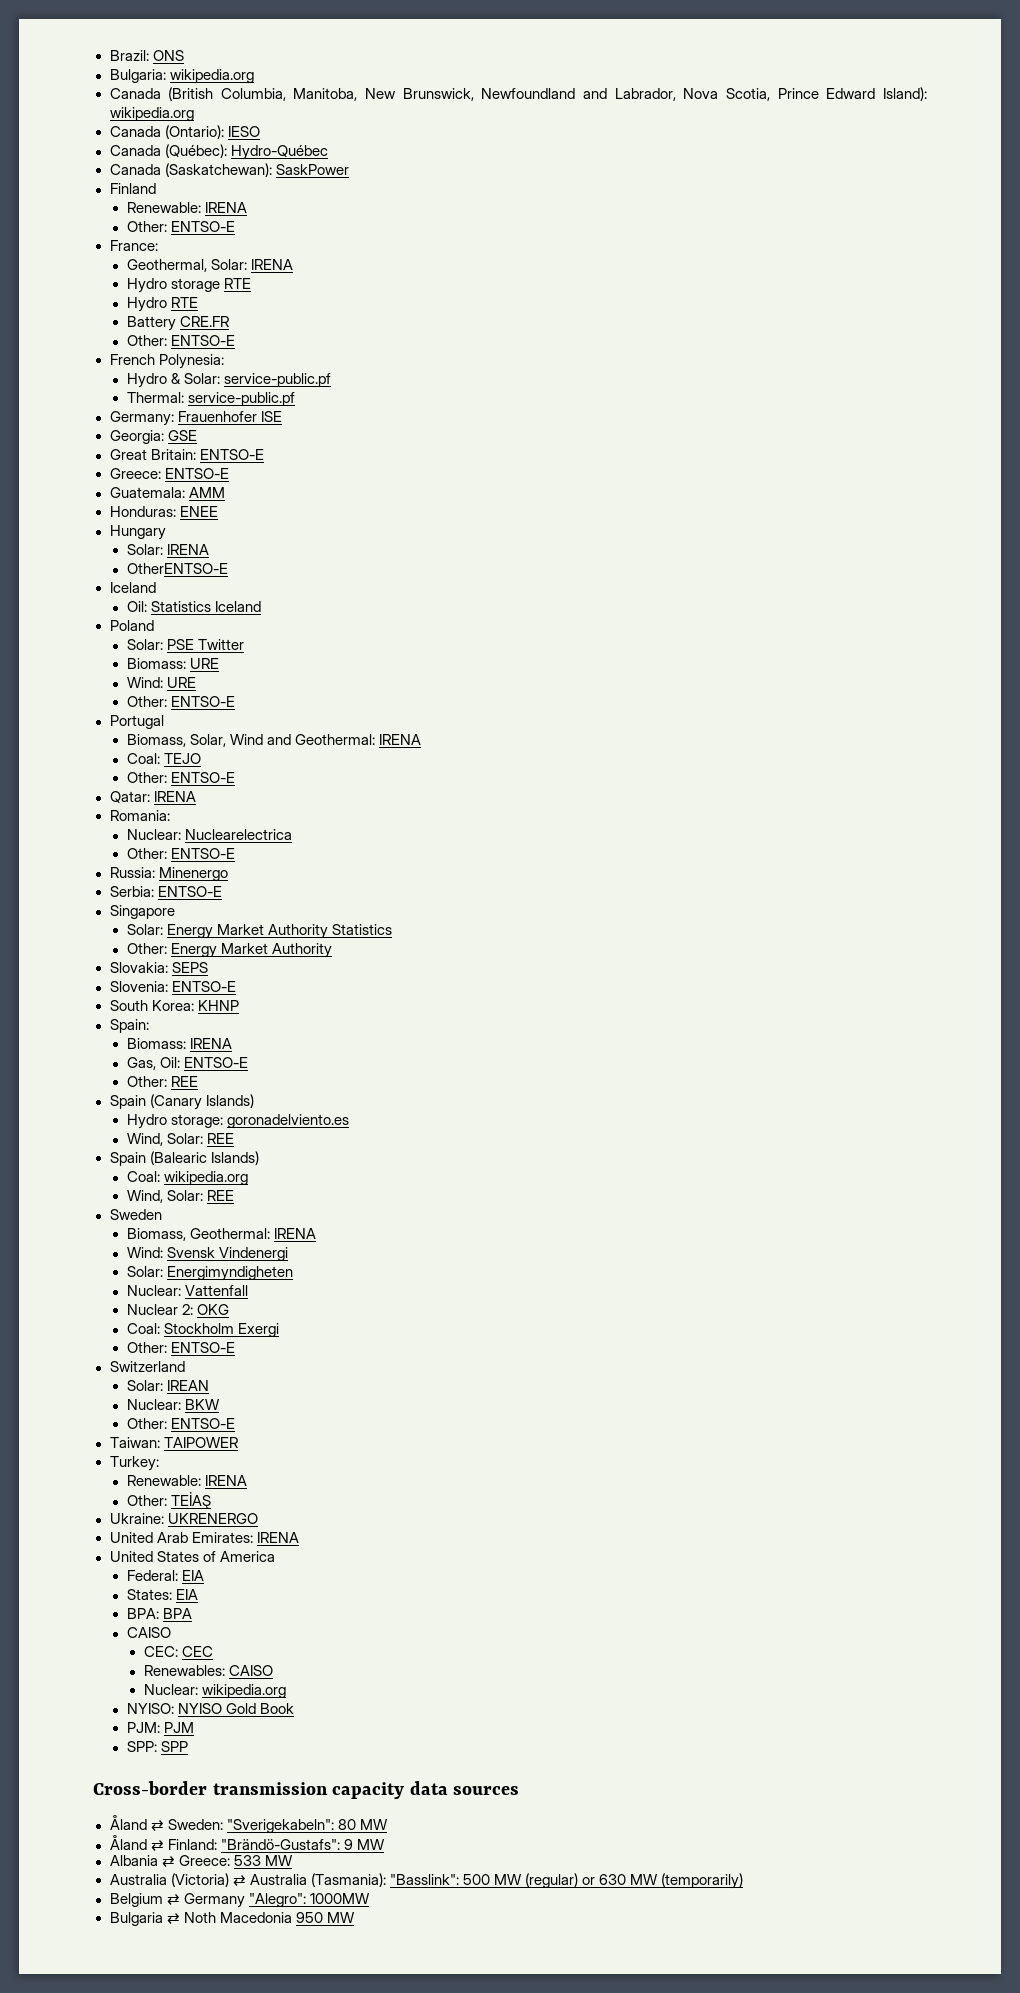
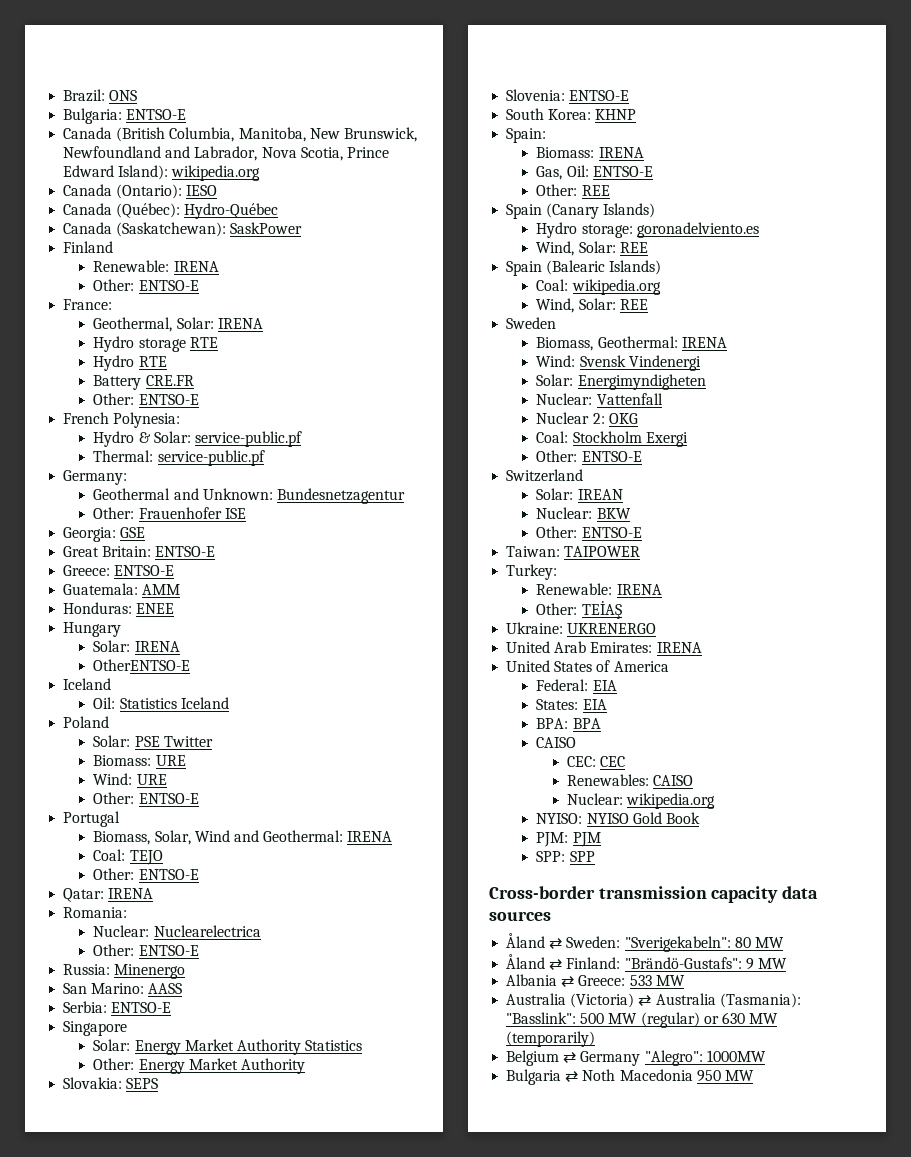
- Bulgaria: wikipedia.org
+ Bulgaria: ENTSO-E
- Germany: Frauenhofer ISE
+ Germany:
+ Geothermal and Unknown: Bundesnetzagentur
+ Other: Frauenhofer ISE
+ San Marino: AASS

